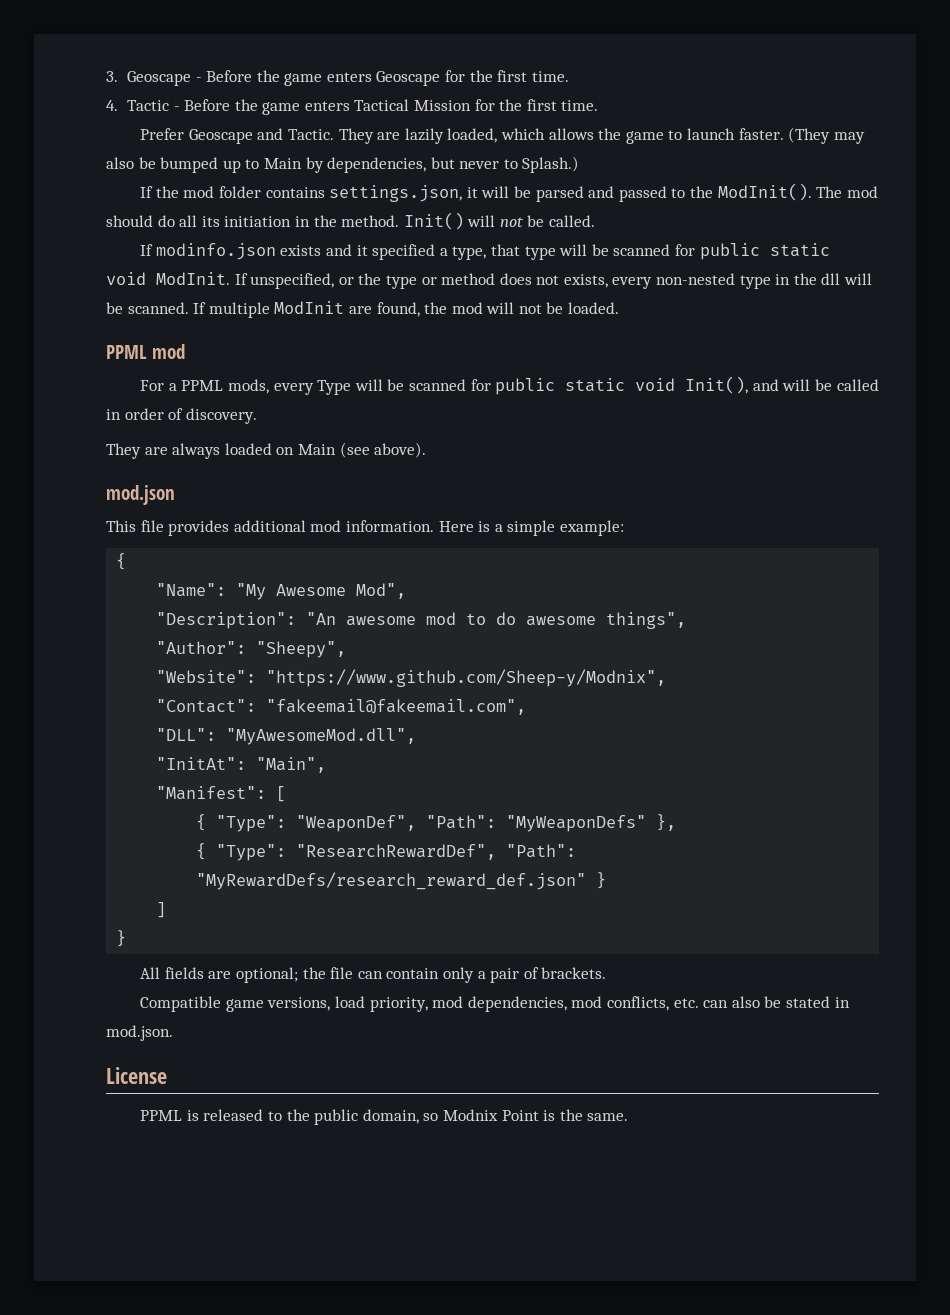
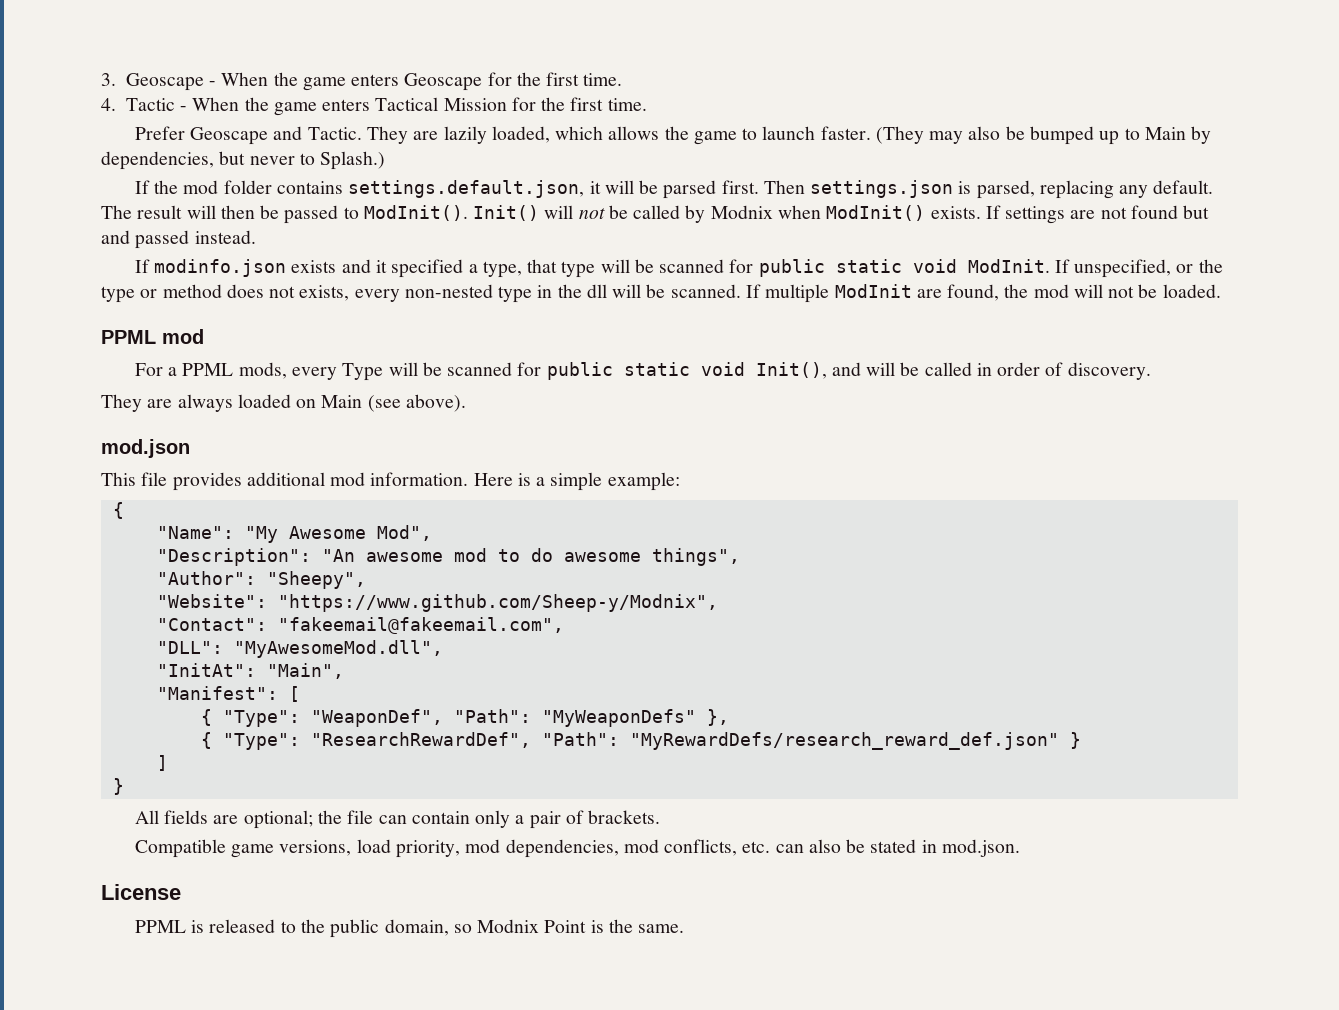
- 3. Geoscape - Before the game enters Geoscape for the first time.
+ 3. Geoscape - When the game enters Geoscape for the first time.
- 4. Tactic - Before the game enters Tactical Mission for the first time.
+ 4. Tactic - When the game enters Tactical Mission for the first time.
- If the mod folder contains settings.json, it will be parsed and passed to the ModInit(). The mod should do all its initiation in the method. Init() will not be called.
+ If the mod folder contains settings.default.json, it will be parsed first. Then settings.json is parsed, replacing any default. The result will then be passed to ModInit(). Init() will not be called by Modnix when ModInit() exists. If settings are not found but and passed instead.

